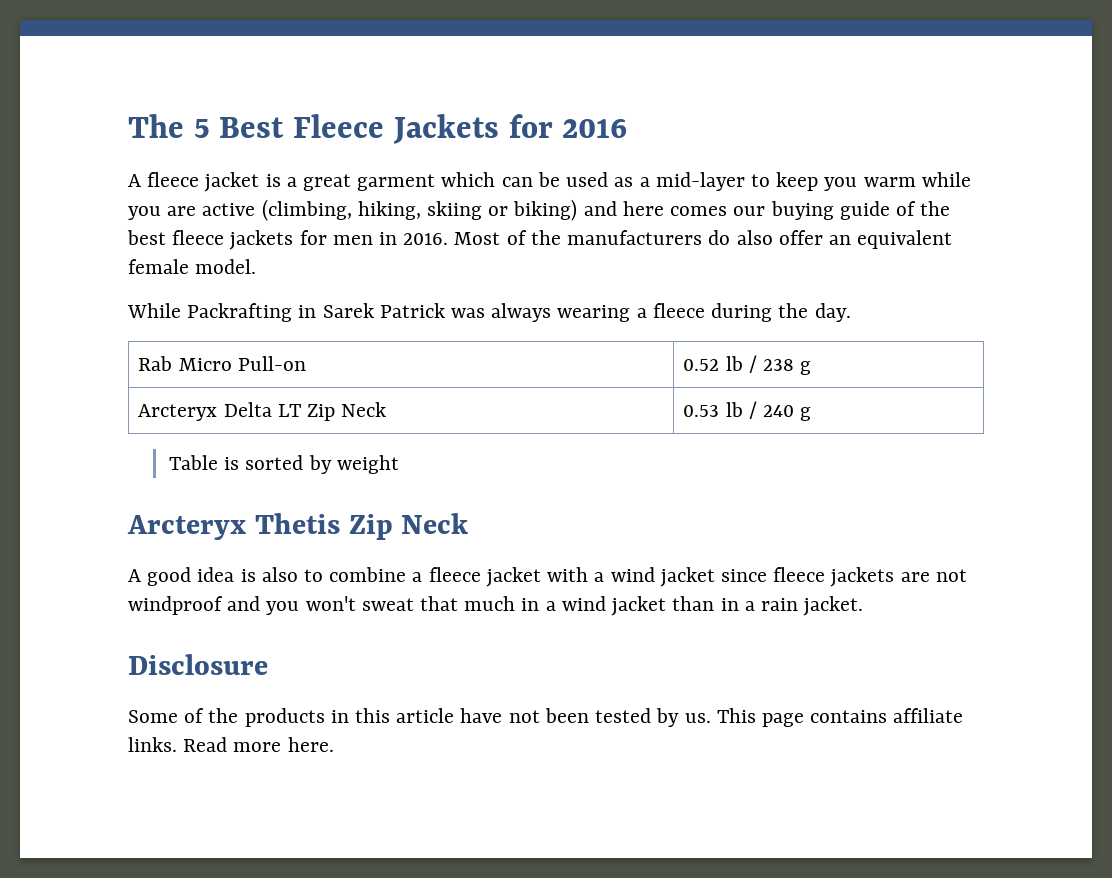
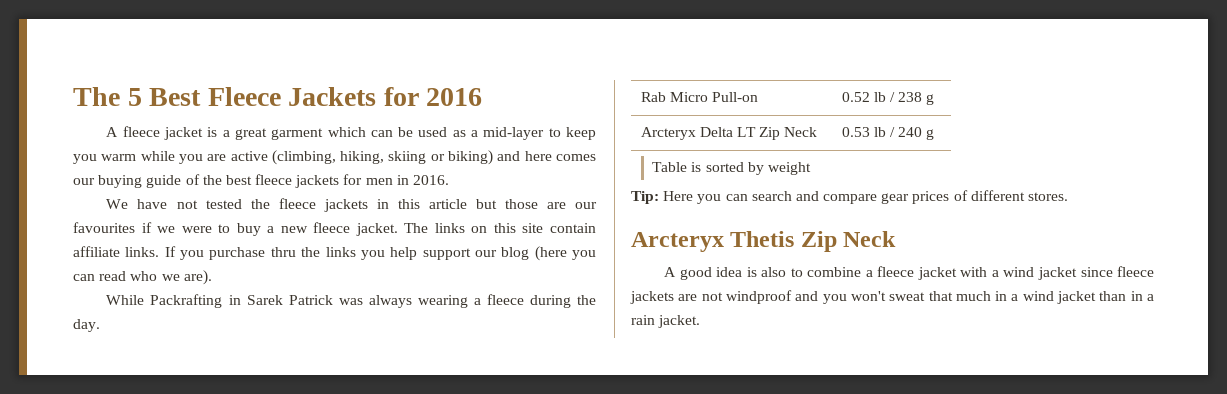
- A fleece jacket is a great garment which can be used as a mid-layer to keep you warm while you are active (climbing, hiking, skiing or biking) and here comes our buying guide of the best fleece jackets for men in 2016. Most of the manufacturers do also offer an equivalent female model.
+ A fleece jacket is a great garment which can be used as a mid-layer to keep you warm while you are active (climbing, hiking, skiing or biking) and here comes our buying guide of the best fleece jackets for men in 2016.
+ We have not tested the fleece jackets in this article but those are our favourites if we were to buy a new fleece jacket. The links on this site contain affiliate links. If you purchase thru the links you help support our blog (here you can read who we are).
+ Tip: Here you can search and compare gear prices of different stores.
- Disclosure
- Some of the products in this article have not been tested by us. This page contains affiliate links. Read more here.

